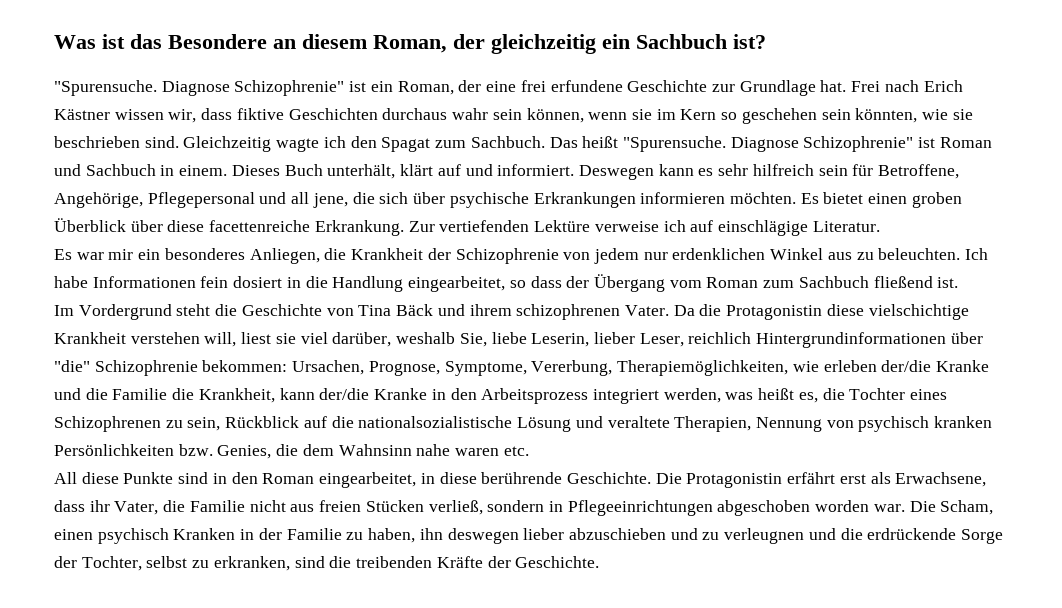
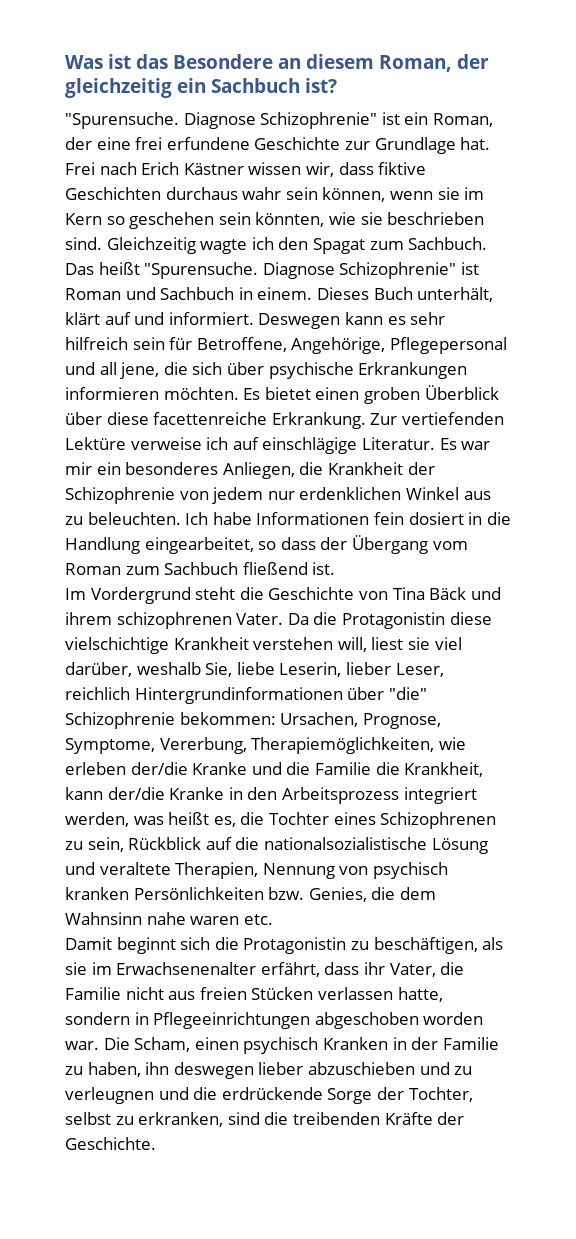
- Zur vertiefenden Lektüre verweise ich auf einschlägige Literatur.
- Es war mir ein besonderes Anliegen, die Krankheit der Schizophrenie von jedem nur erdenklichen Winkel aus zu beleuchten.
+ Zur vertiefenden Lektüre verweise ich auf einschlägige Literatur. Es war mir ein besonderes Anliegen, die Krankheit der Schizophrenie von jedem nur erdenklichen Winkel aus zu beleuchten.
- All diese Punkte sind in den Roman eingearbeitet, in diese berührende Geschichte. Die Protagonistin erfährt erst als Erwachsene, dass ihr Vater, die Familie nicht aus freien Stücken verließ, sondern in Pflegeeinrichtungen abgeschoben worden war.
+ Damit beginnt sich die Protagonistin zu beschäftigen, als sie im Erwachsenenalter erfährt, dass ihr Vater, die Familie nicht aus freien Stücken verlassen hatte, sondern in Pflegeeinrichtungen abgeschoben worden war.

